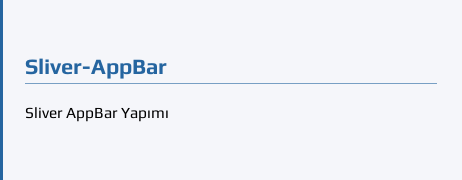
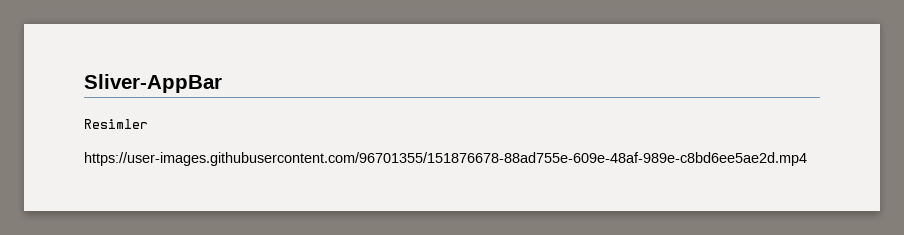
- Sliver AppBar Yapımı
+ Resimler
+ https://user-images.githubusercontent.com/96701355/151876678-88ad755e-609e-48af-989e-c8bd6ee5ae2d.mp4

